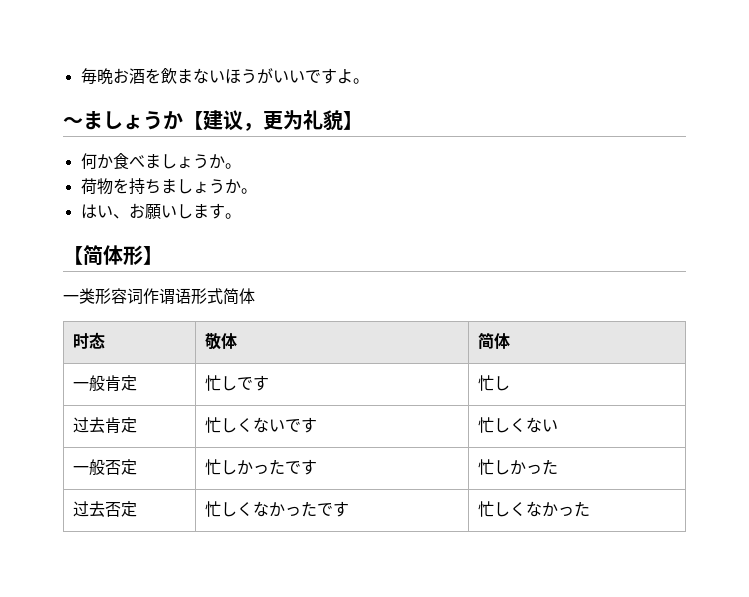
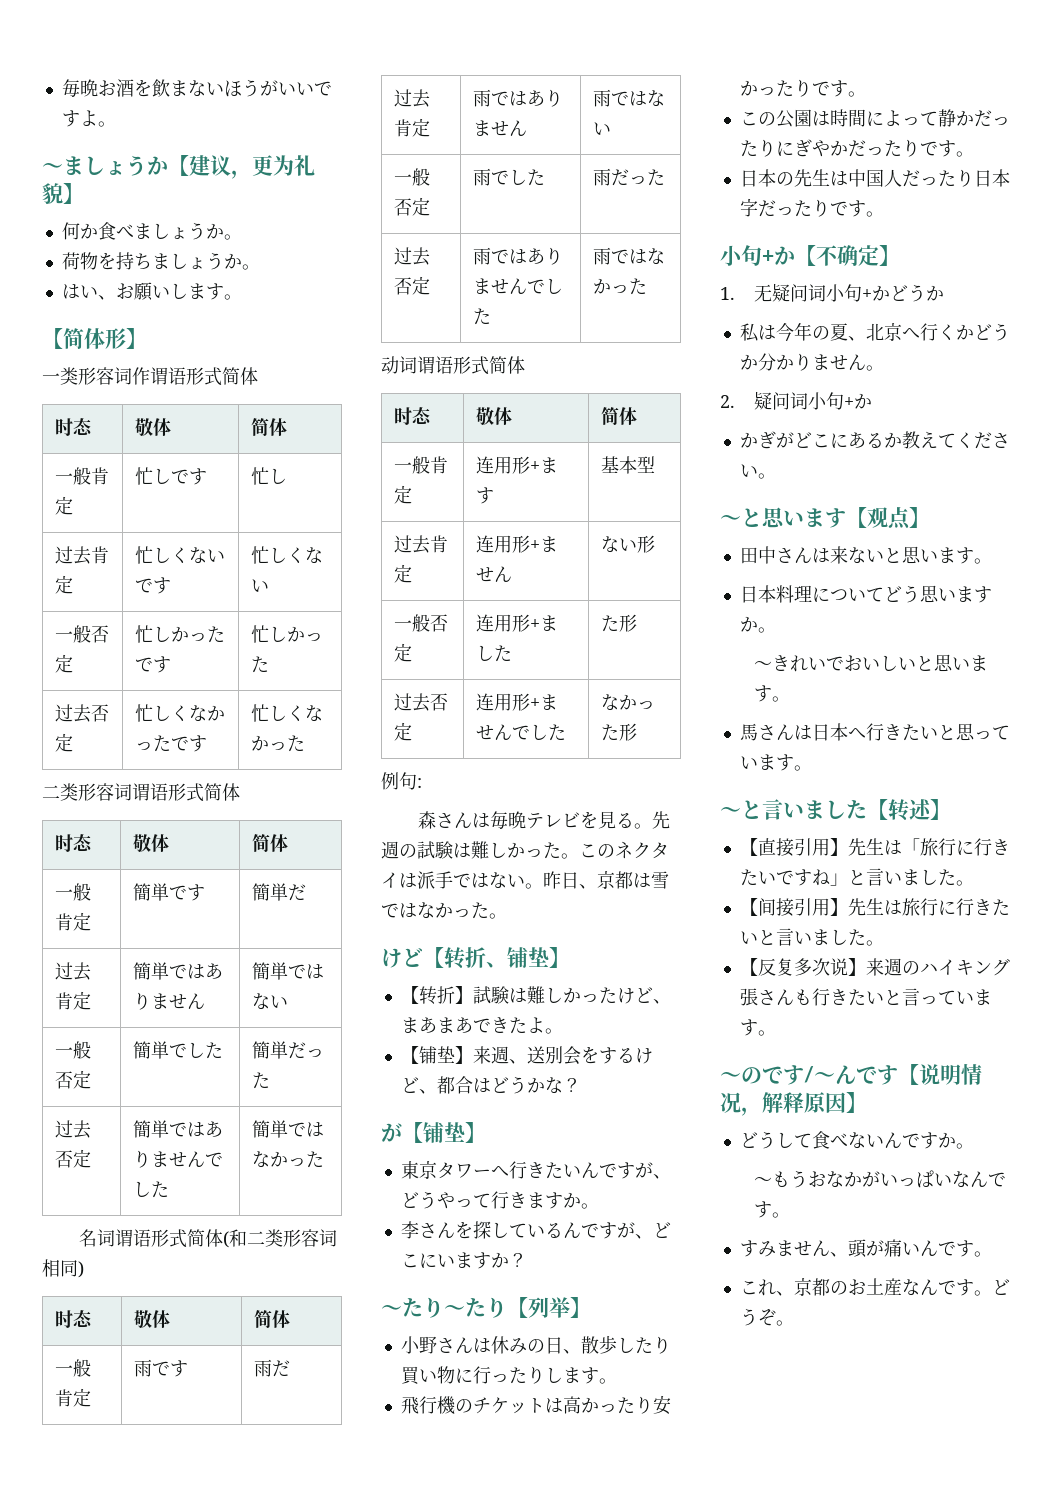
+ 二类形容词谓语形式简体
+ 时态 | 敬体 | 简体
+ 一般肯定 | 簡単です | 簡単だ
+ 过去肯定 | 簡単ではありません | 簡単ではない
+ 一般否定 | 簡単でした | 簡単だった
+ 过去否定 | 簡単ではありませんでした | 簡単ではなかった
+ 名词谓语形式简体(和二类形容词相同)
+ 时态 | 敬体 | 简体
+ 一般肯定 | 雨です | 雨だ
+ 过去肯定 | 雨ではありません | 雨ではない
+ 一般否定 | 雨でした | 雨だった
+ 过去否定 | 雨ではありませんでした | 雨ではなかった
+ 动词谓语形式简体
+ 时态 | 敬体 | 简体
+ 一般肯定 | 连用形+ます | 基本型
+ 过去肯定 | 连用形+ません | ない形
+ 一般否定 | 连用形+ました | た形
+ 过去否定 | 连用形+ませんでした | なかった形
+ 例句:
+ 森さんは毎晩テレビを見る。先週の試験は難しかった。このネクタイは派手ではない。昨日、京都は雪ではなかった。
+ けど【转折、铺垫】
+ 【转折】試験は難しかったけど、まあまあできたよ。
+ 【铺垫】来週、送別会をするけど、都合はどうかな？
+ が【铺垫】
+ 東京タワーへ行きたいんですが、どうやって行きますか。
+ 李さんを探しているんですが、どこにいますか？
+ ～たり～たり【列举】
+ 小野さんは休みの日、散歩したり買い物に行ったりします。
+ 飛行機のチケットは高かったり安かったりです。
+ この公園は時間によって静かだったりにぎやかだったりです。
+ 日本の先生は中国人だったり日本字だったりです。
+ 小句+か【不确定】
+ 1.无疑问词小句+かどうか
+ 私は今年の夏、北京へ行くかどうか分かりません。
+ 2.疑问词小句+か
+ かぎがどこにあるか教えてください。
+ ～と思います【观点】
+ 田中さんは来ないと思います。
+ 日本料理についてどう思いますか。
+ ～きれいでおいしいと思います。
+ 馬さんは日本へ行きたいと思っています。
+ ～と言いました【转述】
+ 【直接引用】先生は「旅行に行きたいですね」と言いました。
+ 【间接引用】先生は旅行に行きたいと言いました。
+ 【反复多次说】来週のハイキング張さんも行きたいと言っています。
+ ～のです/～んです【说明情况，解释原因】
+ どうして食べないんですか。
+ ～もうおなかがいっぱいなんです。
+ すみません、頭が痛いんです。
+ これ、京都のお土産なんです。どうぞ。

